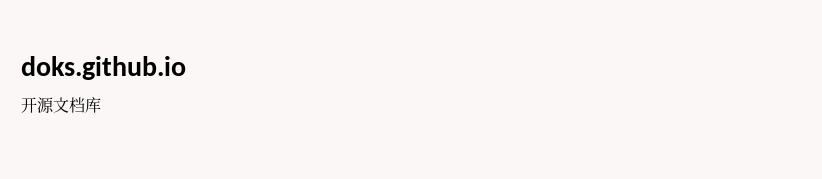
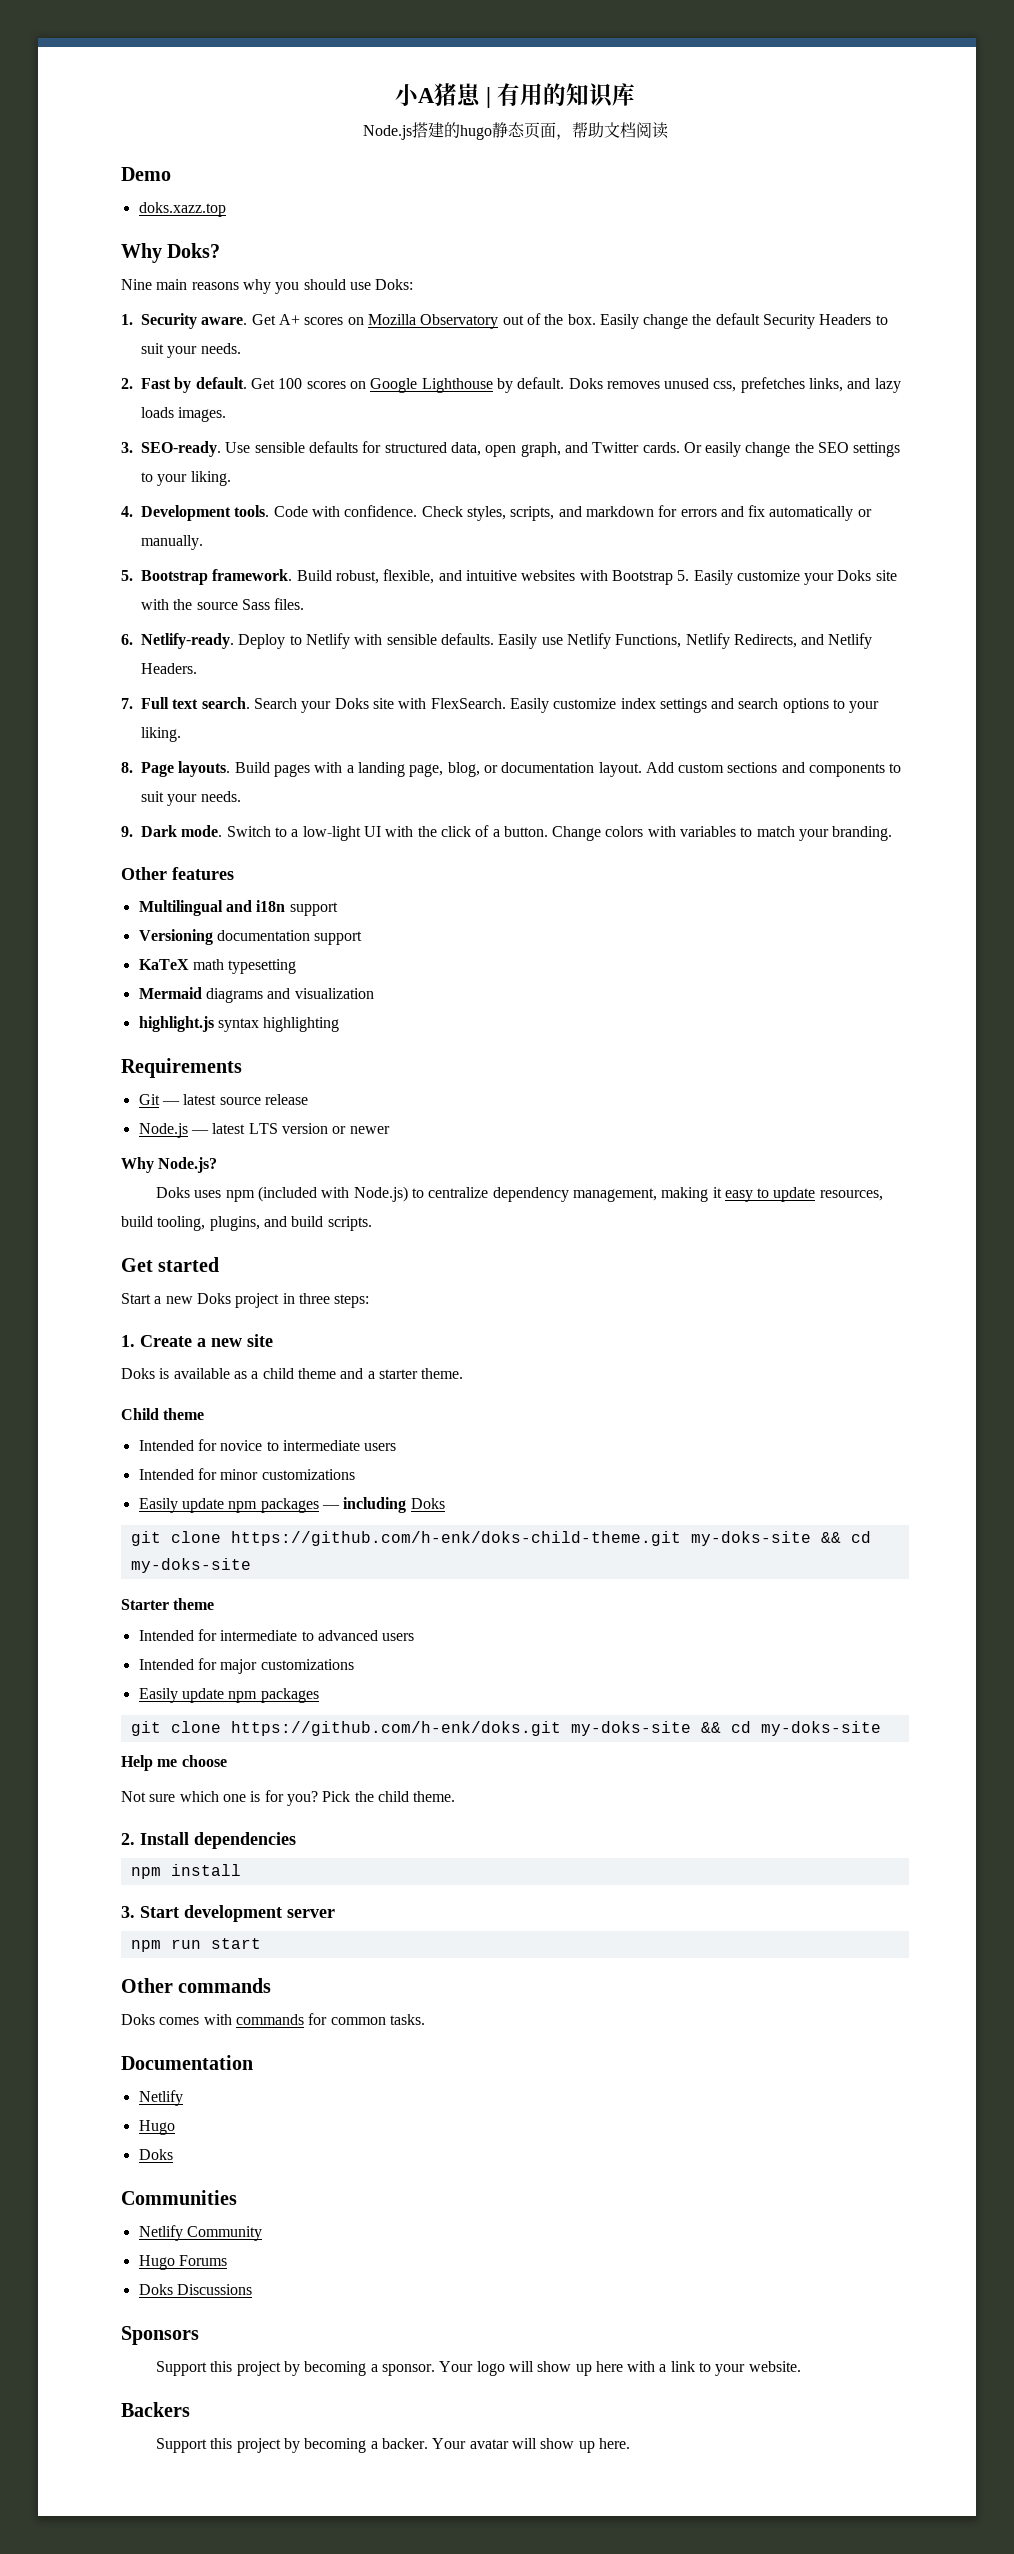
- doks.github.io
- 开源文档库
+ 小A猪崽 | 有用的知识库
+ Node.js搭建的hugo静态页面，帮助文档阅读
+ Demo
+ doks.xazz.top
+ Why Doks?
+ Nine main reasons why you should use Doks:
+ 1. Security aware. Get A+ scores on Mozilla Observatory out of the box. Easily change the default Security Headers to suit your needs.
+ 2. Fast by default. Get 100 scores on Google Lighthouse by default. Doks removes unused css, prefetches links, and lazy loads images.
+ 3. SEO-ready. Use sensible defaults for structured data, open graph, and Twitter cards. Or easily change the SEO settings to your liking.
+ 4. Development tools. Code with confidence. Check styles, scripts, and markdown for errors and fix automatically or manually.
+ 5. Bootstrap framework. Build robust, flexible, and intuitive websites with Bootstrap 5. Easily customize your Doks site with the source Sass files.
+ 6. Netlify-ready. Deploy to Netlify with sensible defaults. Easily use Netlify Functions, Netlify Redirects, and Netlify Headers.
+ 7. Full text search. Search your Doks site with FlexSearch. Easily customize index settings and search options to your liking.
+ 8. Page layouts. Build pages with a landing page, blog, or documentation layout. Add custom sections and components to suit your needs.
+ 9. Dark mode. Switch to a low-light UI with the click of a button. Change colors with variables to match your branding.
+ Other features
+ Multilingual and i18n support
+ Versioning documentation support
+ KaTeX math typesetting
+ Mermaid diagrams and visualization
+ highlight.js syntax highlighting
+ Requirements
+ Git — latest source release
+ Node.js — latest LTS version or newer
+ Why Node.js?
+ Doks uses npm (included with Node.js) to centralize dependency management, making it easy to update resources, build tooling, plugins, and build scripts.
+ Get started
+ Start a new Doks project in three steps:
+ 1. Create a new site
+ Doks is available as a child theme and a starter theme.
+ Child theme
+ Intended for novice to intermediate users
+ Intended for minor customizations
+ Easily update npm packages — including Doks
+ git clone https://github.com/h-enk/doks-child-theme.git my-doks-site && cd my-doks-site
+ Starter theme
+ Intended for intermediate to advanced users
+ Intended for major customizations
+ Easily update npm packages
+ git clone https://github.com/h-enk/doks.git my-doks-site && cd my-doks-site
+ Help me choose
+ Not sure which one is for you? Pick the child theme.
+ 2. Install dependencies
+ npm install
+ 3. Start development server
+ npm run start
+ Other commands
+ Doks comes with commands for common tasks.
+ Documentation
+ Netlify
+ Hugo
+ Doks
+ Communities
+ Netlify Community
+ Hugo Forums
+ Doks Discussions
+ Sponsors
+ Support this project by becoming a sponsor. Your logo will show up here with a link to your website.
+ Backers
+ Support this project by becoming a backer. Your avatar will show up here.

